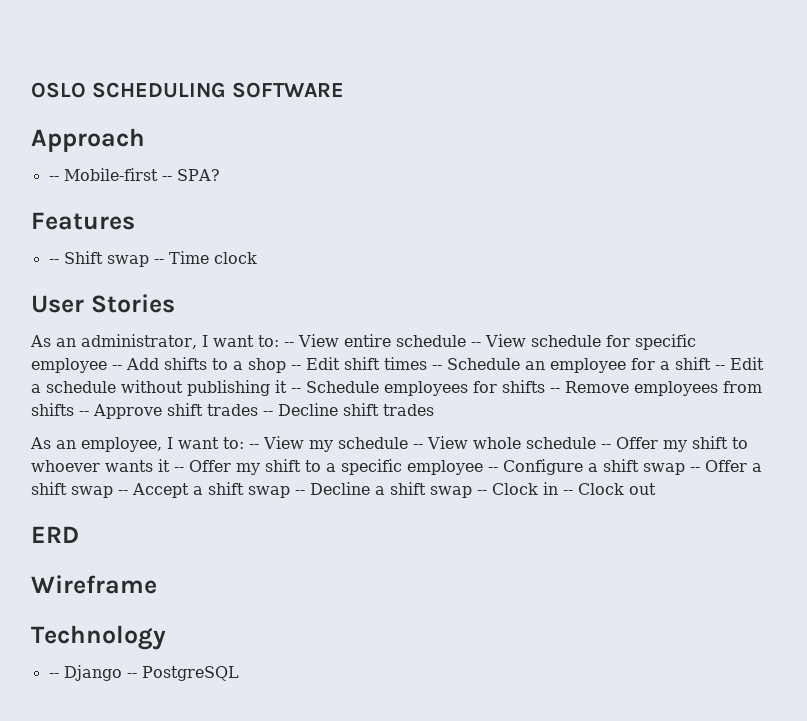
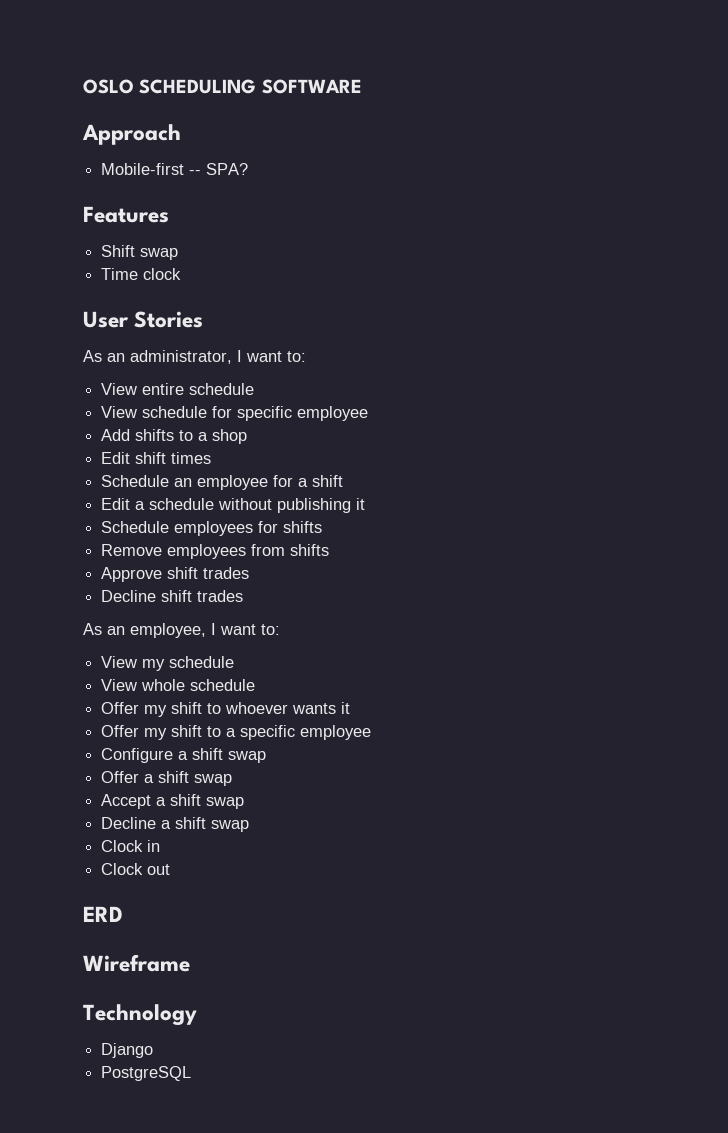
- -- Mobile-first -- SPA?
+ Mobile-first -- SPA?
- -- Shift swap -- Time clock
+ Shift swap
+ Time clock
- As an administrator, I want to: -- View entire schedule -- View schedule for specific employee -- Add shifts to a shop -- Edit shift times -- Schedule an employee for a shift -- Edit a schedule without publishing it -- Schedule employees for shifts -- Remove employees from shifts -- Approve shift trades -- Decline shift trades
+ As an administrator, I want to:
+ View entire schedule
+ View schedule for specific employee
+ Add shifts to a shop
+ Edit shift times
+ Schedule an employee for a shift
+ Edit a schedule without publishing it
+ Schedule employees for shifts
+ Remove employees from shifts
+ Approve shift trades
+ Decline shift trades
- As an employee, I want to: -- View my schedule -- View whole schedule -- Offer my shift to whoever wants it -- Offer my shift to a specific employee -- Configure a shift swap -- Offer a shift swap -- Accept a shift swap -- Decline a shift swap -- Clock in -- Clock out
+ As an employee, I want to:
+ View my schedule
+ View whole schedule
+ Offer my shift to whoever wants it
+ Offer my shift to a specific employee
+ Configure a shift swap
+ Offer a shift swap
+ Accept a shift swap
+ Decline a shift swap
+ Clock in
+ Clock out
- -- Django -- PostgreSQL
+ Django
+ PostgreSQL

